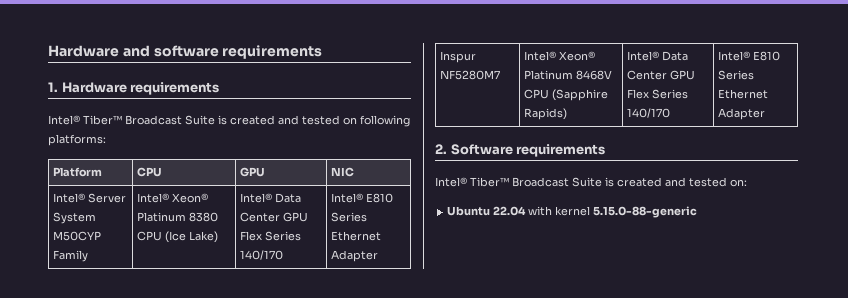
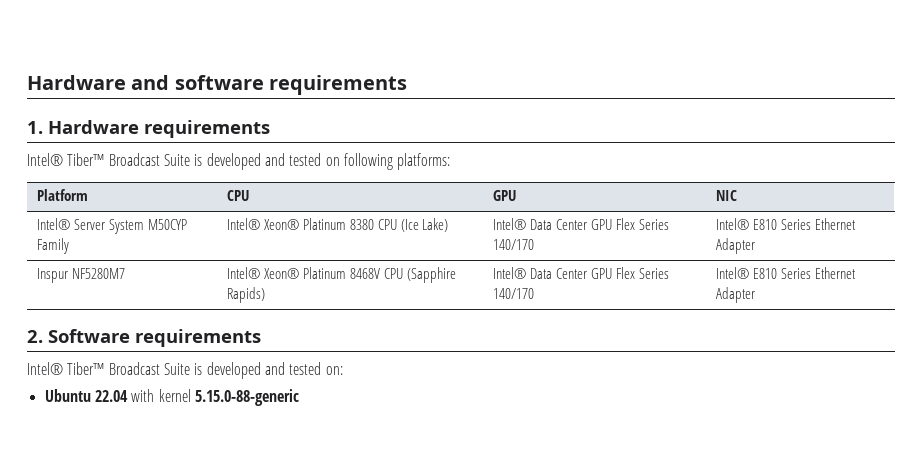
- Intel® Tiber™ Broadcast Suite is created and tested on following platforms:
+ Intel® Tiber™ Broadcast Suite is developed and tested on following platforms:
- Intel® Tiber™ Broadcast Suite is created and tested on:
+ Intel® Tiber™ Broadcast Suite is developed and tested on:

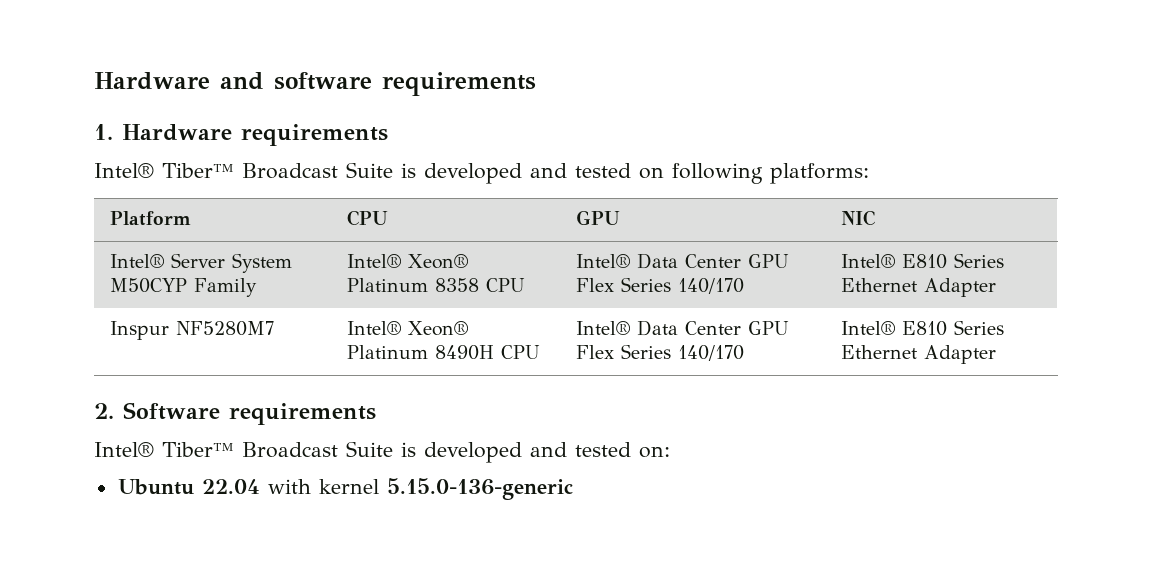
- Intel® Server System M50CYP Family | Intel® Xeon® Platinum 8380 CPU (Ice Lake) | Intel® Data Center GPU Flex Series 140/170 | Intel® E810 Series Ethernet Adapter
+ Intel® Server System M50CYP Family | Intel® Xeon® Platinum 8358 CPU | Intel® Data Center GPU Flex Series 140/170 | Intel® E810 Series Ethernet Adapter
- Inspur NF5280M7 | Intel® Xeon® Platinum 8468V CPU (Sapphire Rapids) | Intel® Data Center GPU Flex Series 140/170 | Intel® E810 Series Ethernet Adapter
+ Inspur NF5280M7 | Intel® Xeon® Platinum 8490H CPU | Intel® Data Center GPU Flex Series 140/170 | Intel® E810 Series Ethernet Adapter
- Ubuntu 22.04 with kernel 5.15.0-88-generic
+ Ubuntu 22.04 with kernel 5.15.0-136-generic

